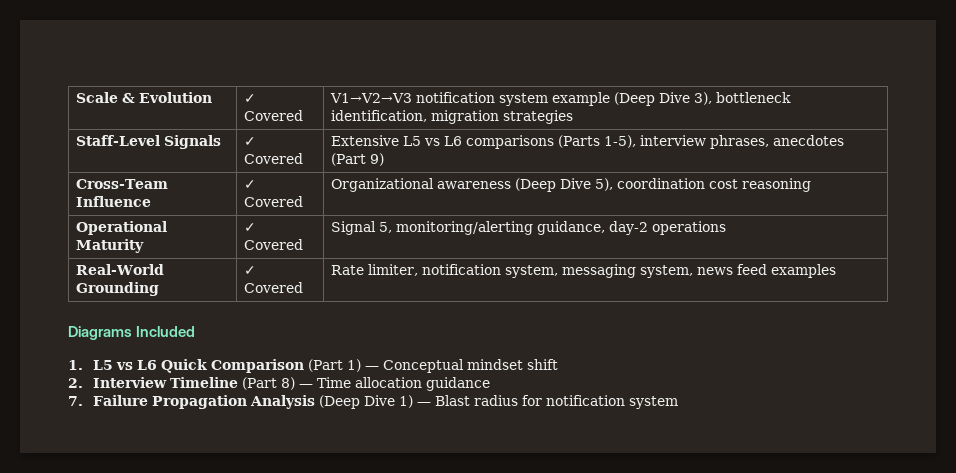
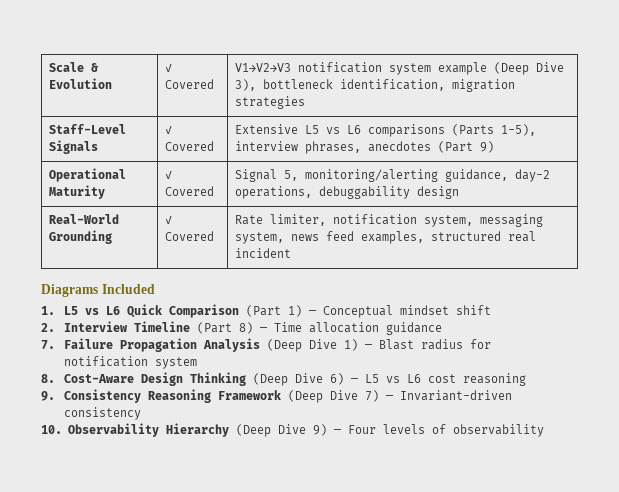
- Cross-Team Influence | ✓ Covered | Organizational awareness (Deep Dive 5), coordination cost reasoning
- Operational Maturity | ✓ Covered | Signal 5, monitoring/alerting guidance, day-2 operations
+ Operational Maturity | ✓ Covered | Signal 5, monitoring/alerting guidance, day-2 operations, debuggability design
- Real-World Grounding | ✓ Covered | Rate limiter, notification system, messaging system, news feed examples
+ Real-World Grounding | ✓ Covered | Rate limiter, notification system, messaging system, news feed examples, structured real incident
+ 8. Cost-Aware Design Thinking (Deep Dive 6) — L5 vs L6 cost reasoning
+ 9. Consistency Reasoning Framework (Deep Dive 7) — Invariant-driven consistency
+ 10. Observability Hierarchy (Deep Dive 9) — Four levels of observability

